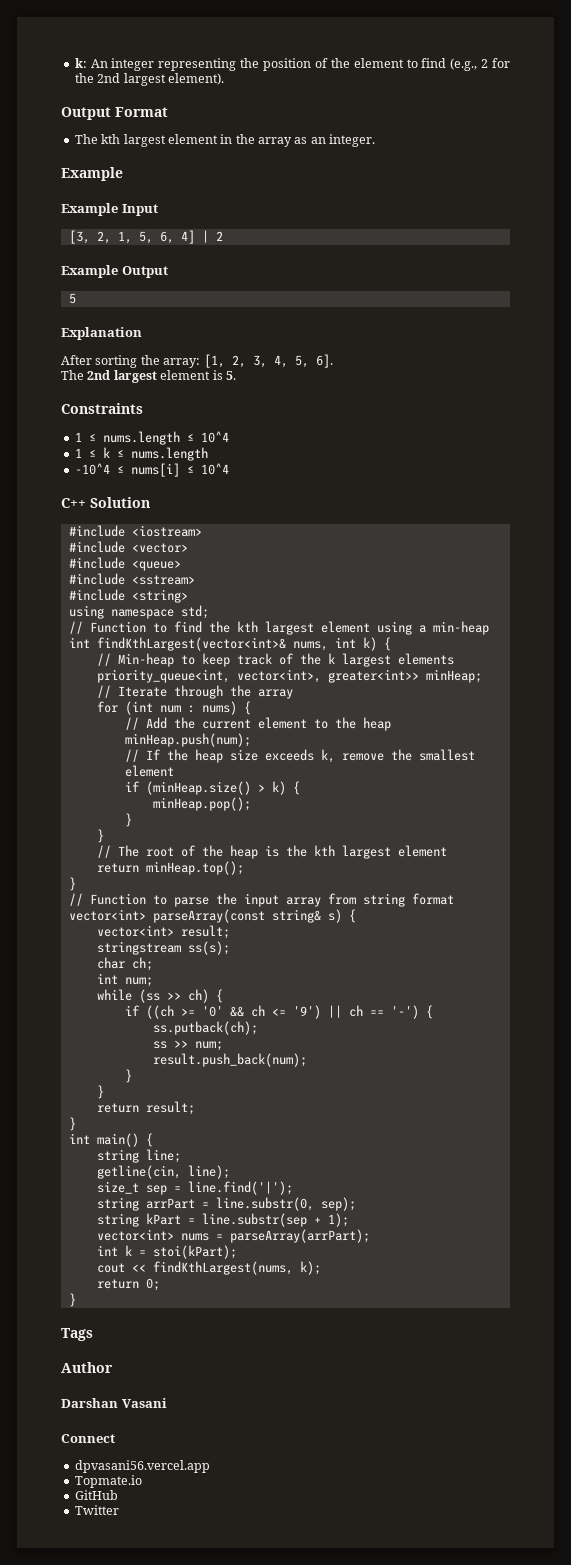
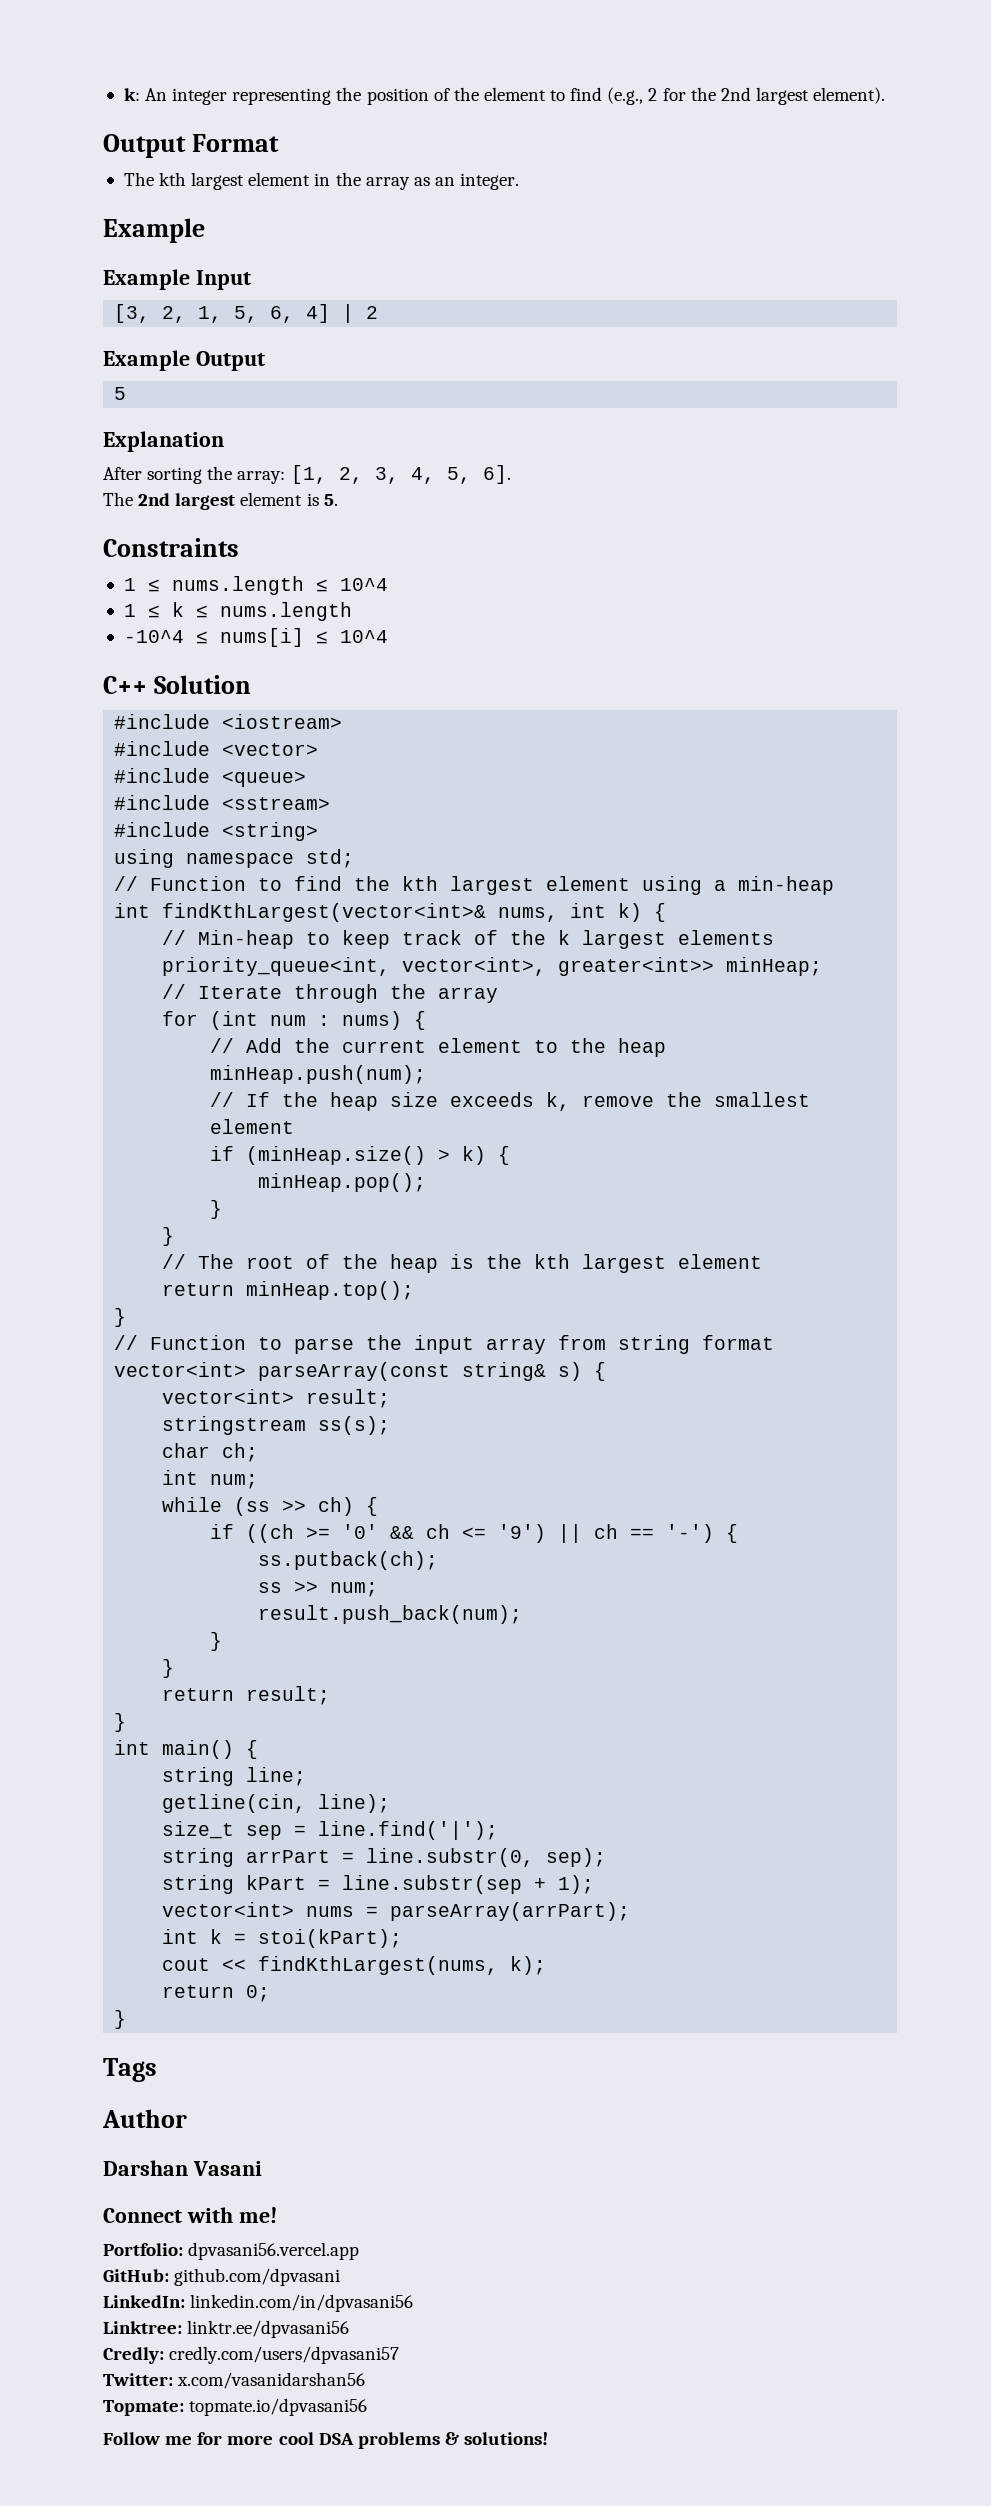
- Connect
- dpvasani56.vercel.app
- Topmate.io
- GitHub
- Twitter
+ Connect with me!
+ Portfolio: dpvasani56.vercel.app
+ GitHub: github.com/dpvasani
+ LinkedIn: linkedin.com/in/dpvasani56
+ Linktree: linktr.ee/dpvasani56
+ Credly: credly.com/users/dpvasani57
+ Twitter: x.com/vasanidarshan56
+ Topmate: topmate.io/dpvasani56
+ Follow me for more cool DSA problems & solutions!

